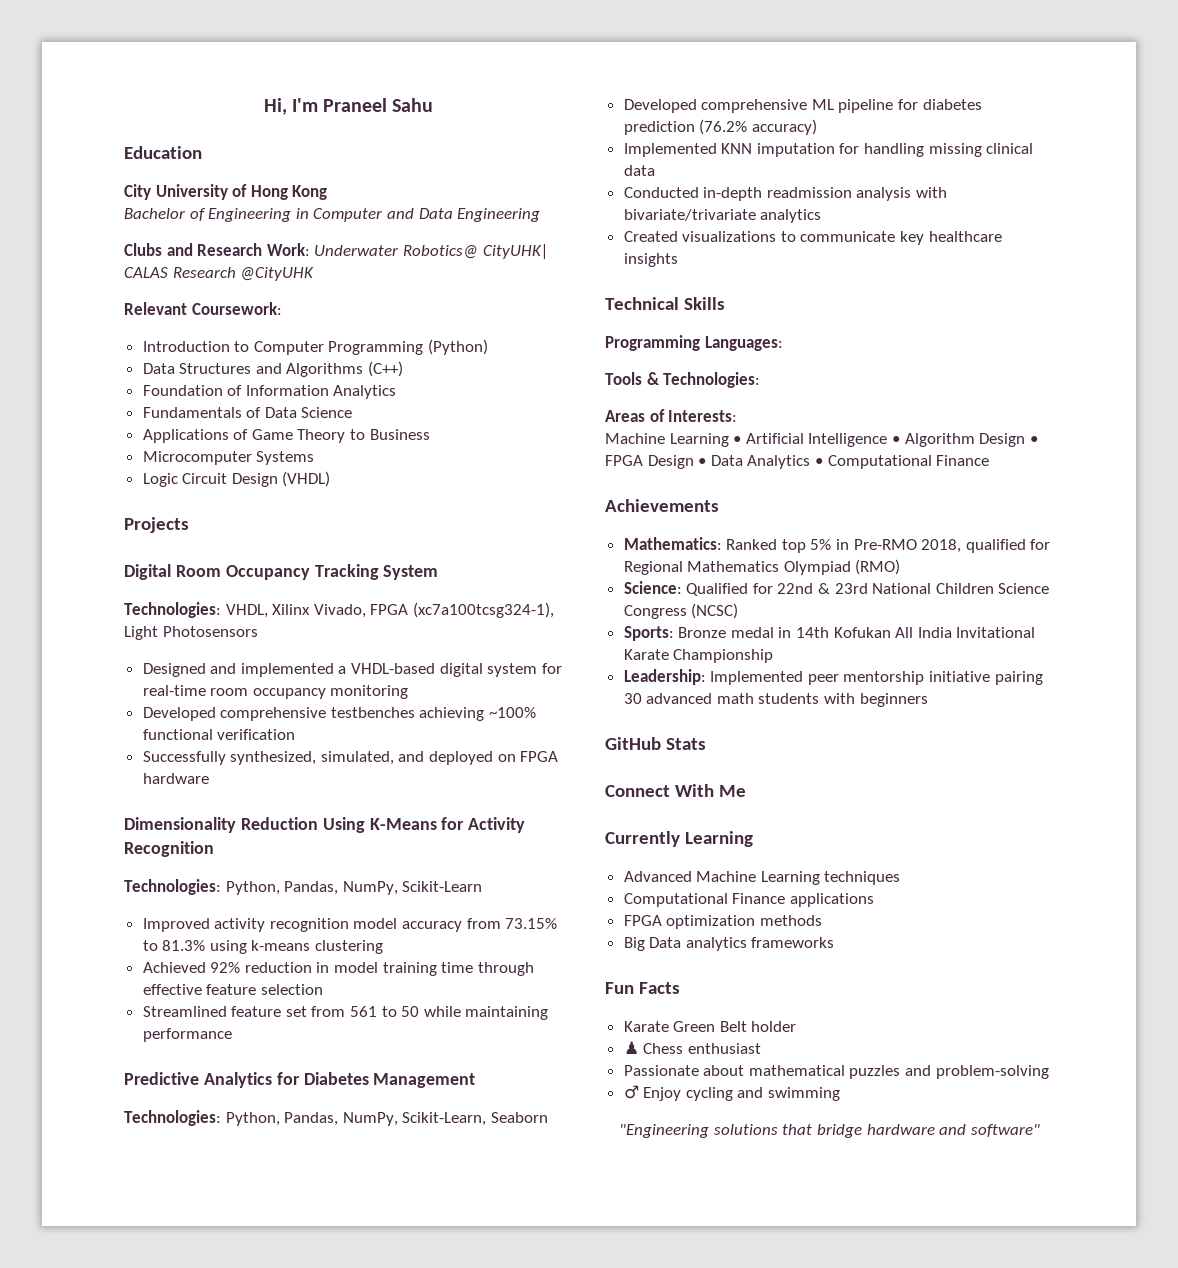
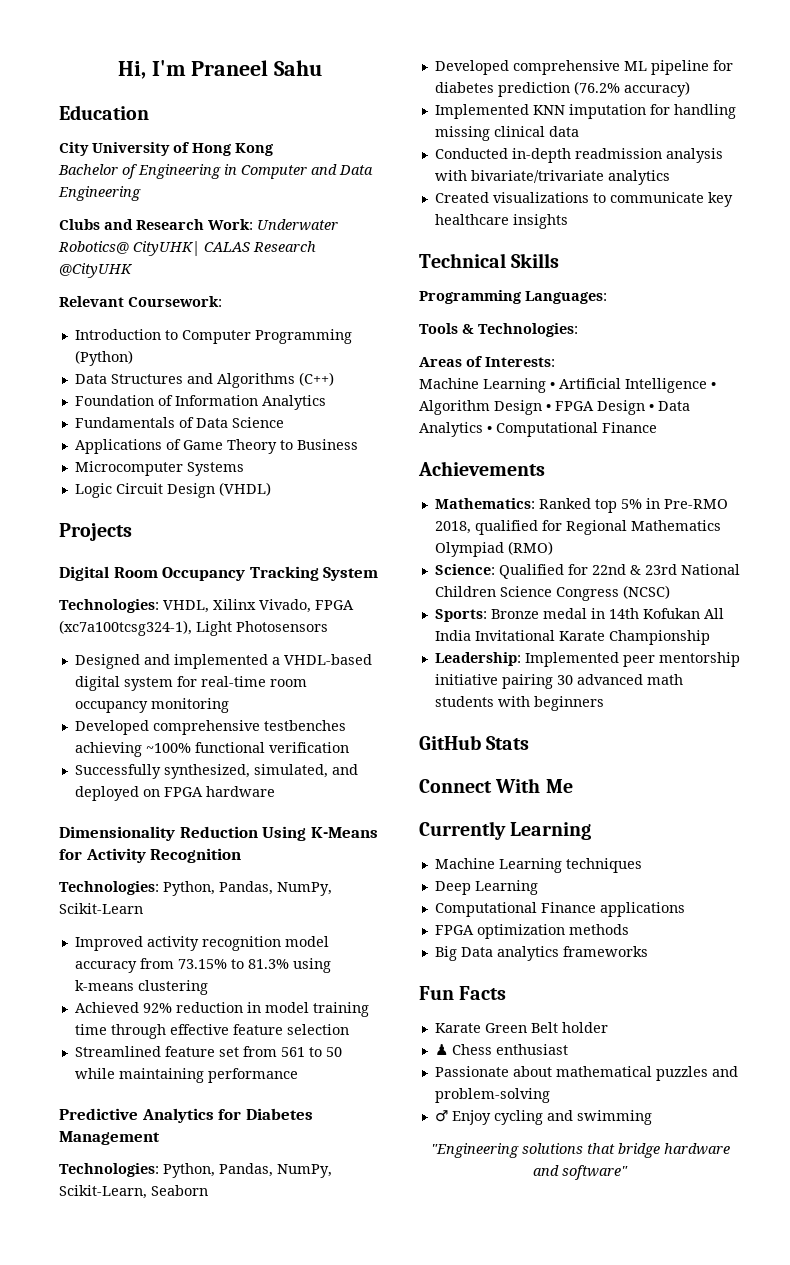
- Advanced Machine Learning techniques
+ Machine Learning techniques
+ Deep Learning

